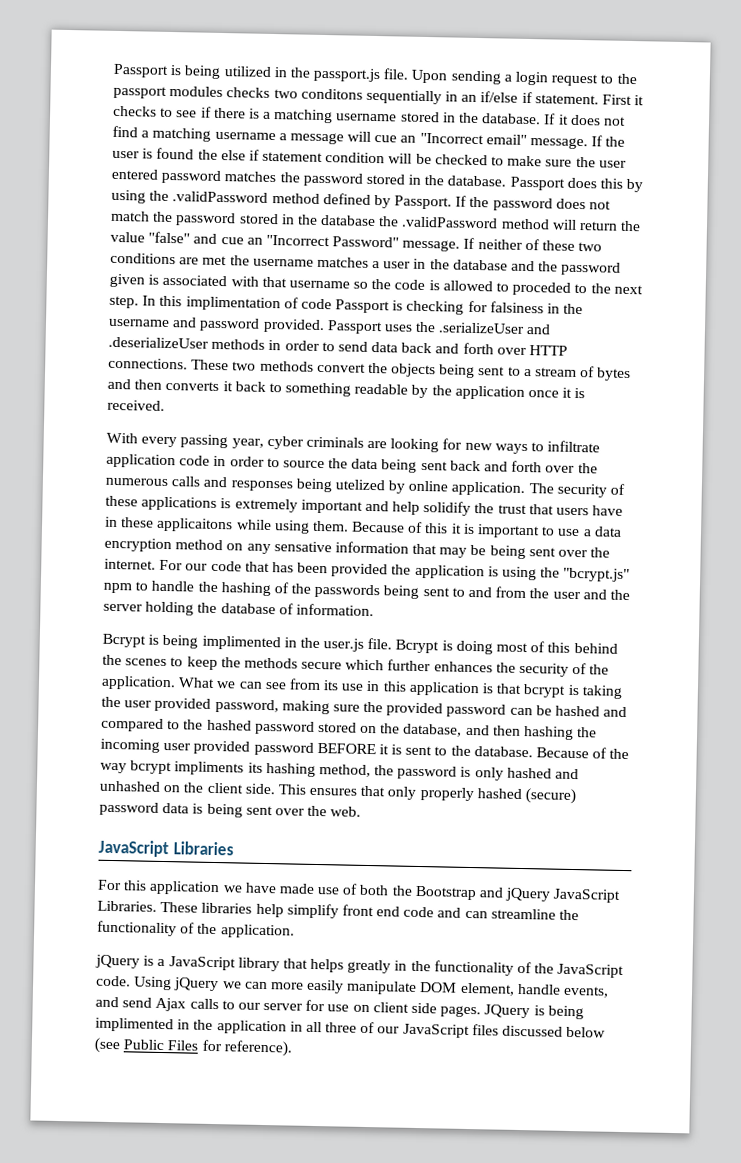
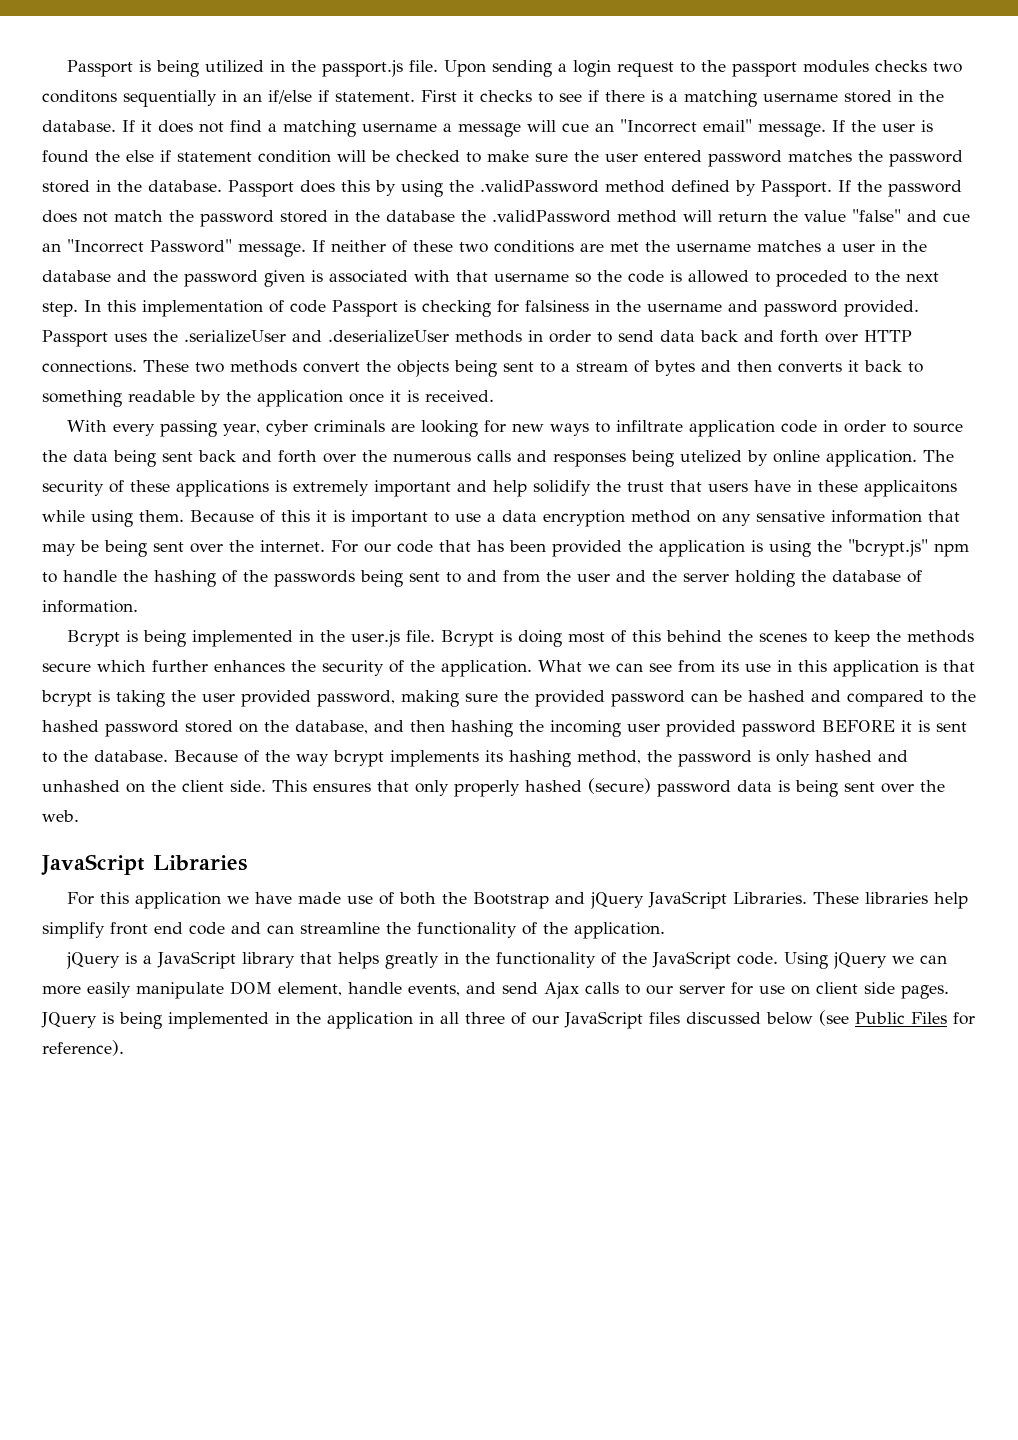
- In this implimentation of code Passport is checking for falsiness in the username and password provided.
+ In this implementation of code Passport is checking for falsiness in the username and password provided.
- Bcrypt is being implimented in the user.js file.
+ Bcrypt is being implemented in the user.js file.
- Because of the way bcrypt impliments its hashing method, the password is only hashed and unhashed on the client side.
+ Because of the way bcrypt implements its hashing method, the password is only hashed and unhashed on the client side.
- JQuery is being implimented in the application in all three of our JavaScript files discussed below (see Public Files for reference).
+ JQuery is being implemented in the application in all three of our JavaScript files discussed below (see Public Files for reference).

